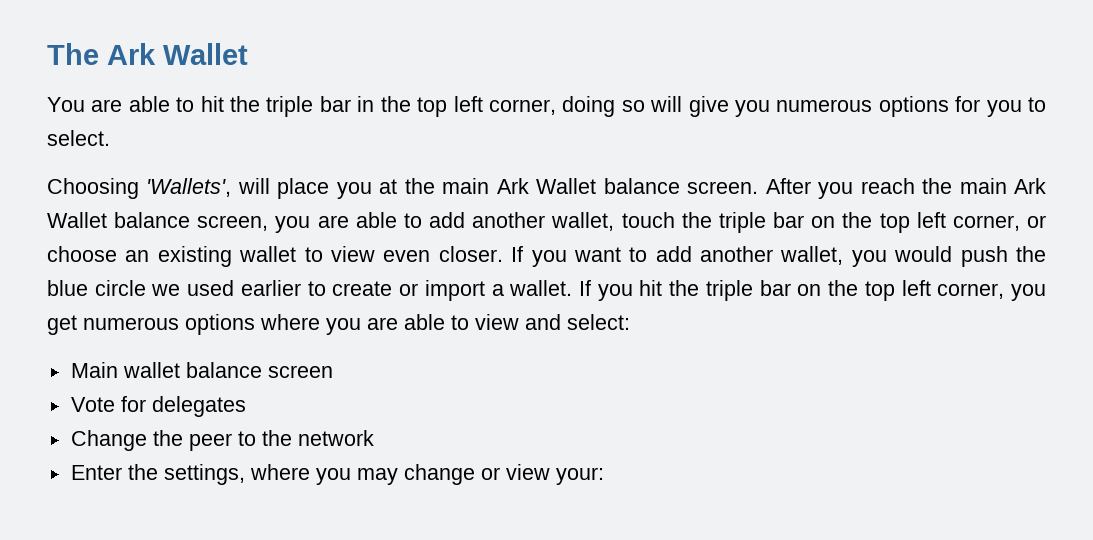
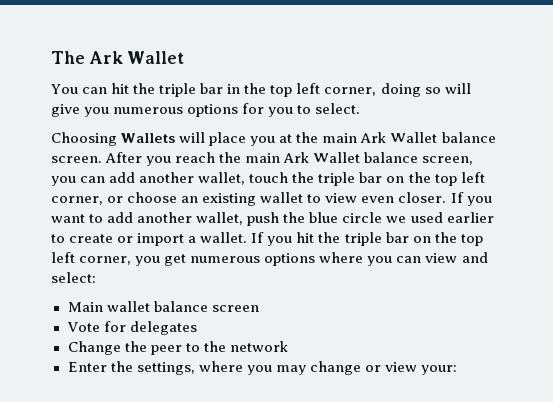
- You are able to hit the triple bar in the top left corner, doing so will give you numerous options for you to select.
+ You can hit the triple bar in the top left corner, doing so will give you numerous options for you to select.
- Choosing 'Wallets', will place you at the main Ark Wallet balance screen.
+ Choosing Wallets will place you at the main Ark Wallet balance screen.
- After you reach the main Ark Wallet balance screen, you are able to add another wallet, touch the triple bar on the top left corner, or choose an existing wallet to view even closer.
+ After you reach the main Ark Wallet balance screen, you can add another wallet, touch the triple bar on the top left corner, or choose an existing wallet to view even closer.
- If you want to add another wallet, you would push the blue circle we used earlier to create or import a wallet.
+ If you want to add another wallet, push the blue circle we used earlier to create or import a wallet.
- If you hit the triple bar on the top left corner, you get numerous options where you are able to view and select:
+ If you hit the triple bar on the top left corner, you get numerous options where you can view and select:

